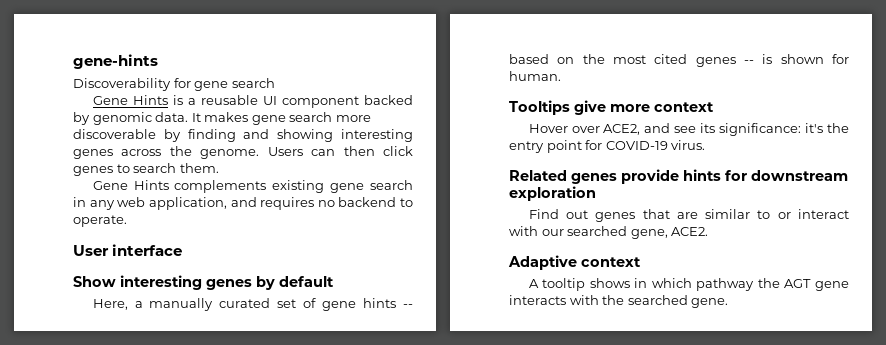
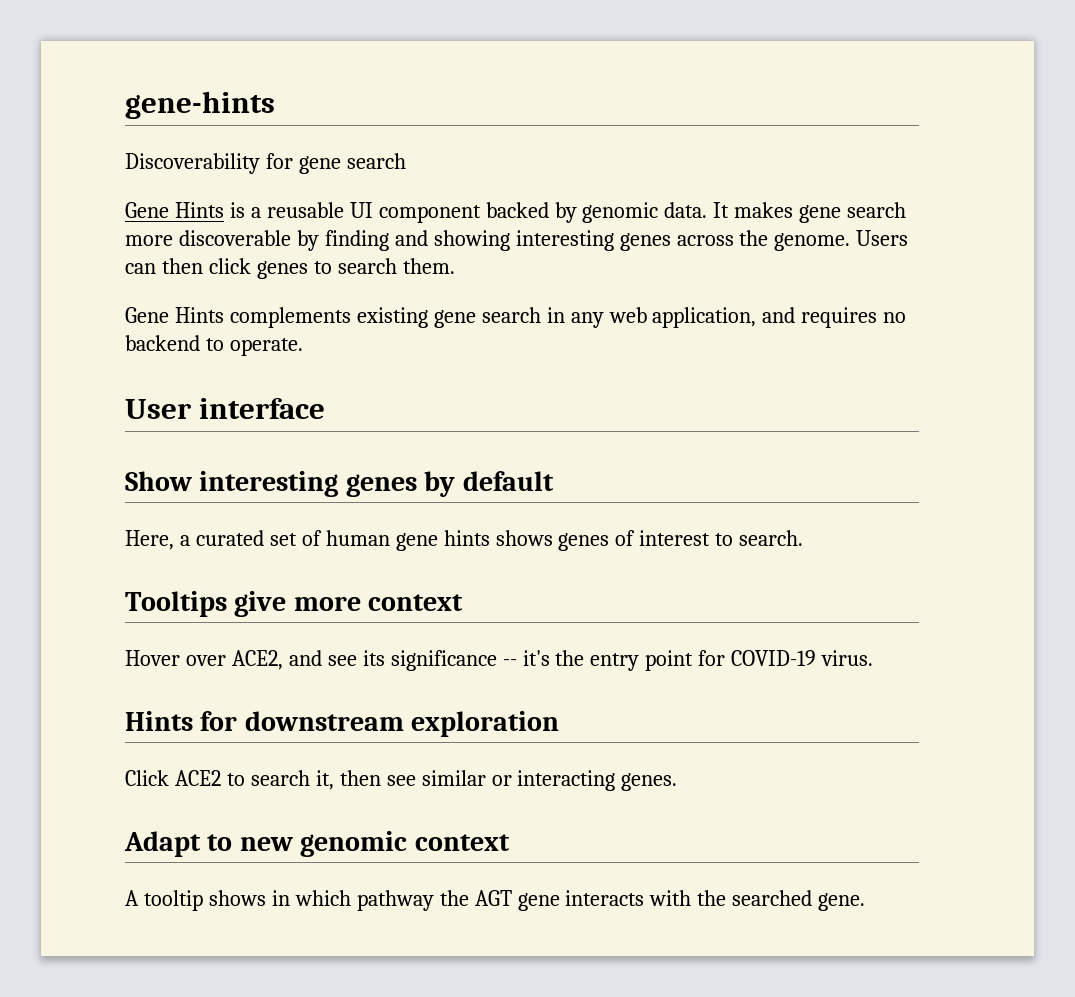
- Here, a manually curated set of gene hints -- based on the most cited genes -- is shown for human.
+ Here, a curated set of human gene hints shows genes of interest to search.
- Hover over ACE2, and see its significance: it's the entry point for COVID-19 virus.
+ Hover over ACE2, and see its significance -- it's the entry point for COVID-19 virus.
- Related genes provide hints for downstream exploration
+ Hints for downstream exploration
- Find out genes that are similar to or interact with our searched gene, ACE2.
- Adaptive context
+ Click ACE2 to search it, then see similar or interacting genes.
+ Adapt to new genomic context

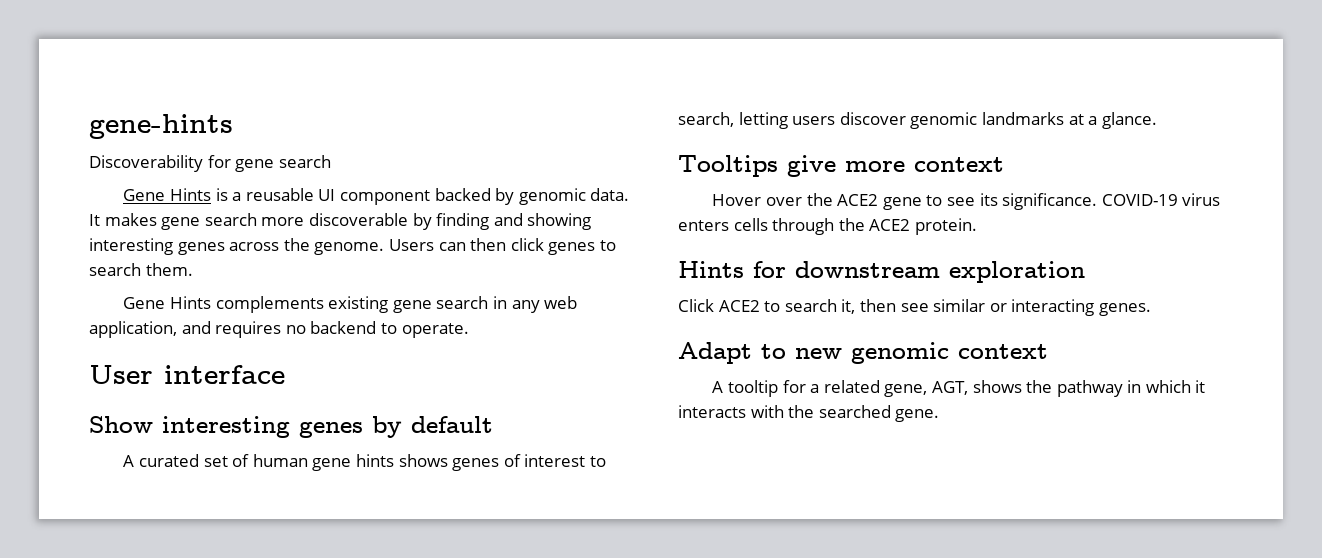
- Here, a curated set of human gene hints shows genes of interest to search.
+ A curated set of human gene hints shows genes of interest to search, letting users discover genomic landmarks at a glance.
- Hover over ACE2, and see its significance -- it's the entry point for COVID-19 virus.
+ Hover over the ACE2 gene to see its significance. COVID-19 virus enters cells through the ACE2 protein.
- A tooltip shows in which pathway the AGT gene interacts with the searched gene.
+ A tooltip for a related gene, AGT, shows the pathway in which it interacts with the searched gene.

